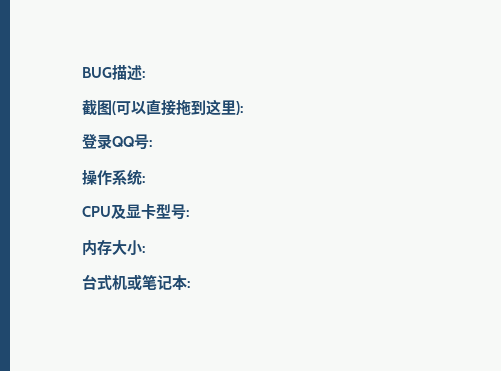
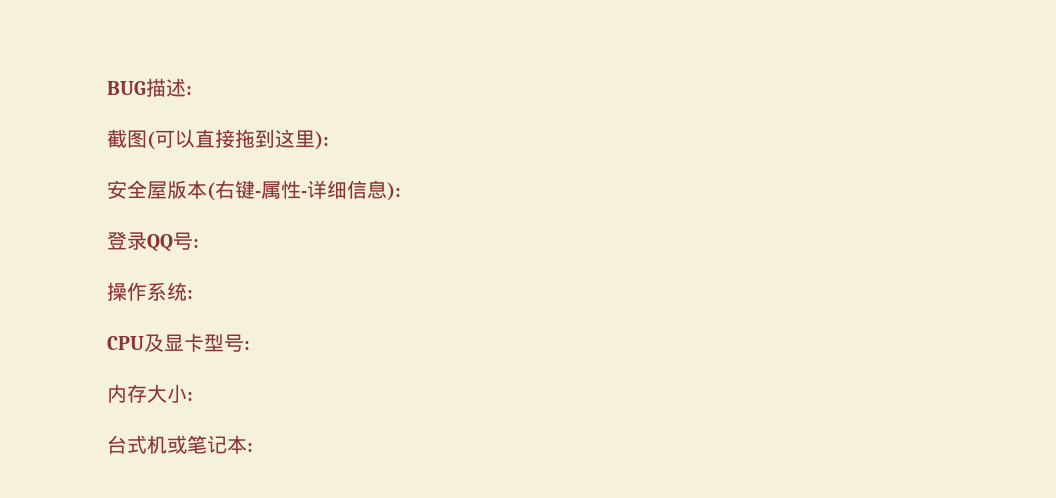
+ 安全屋版本(右键-属性-详细信息):

